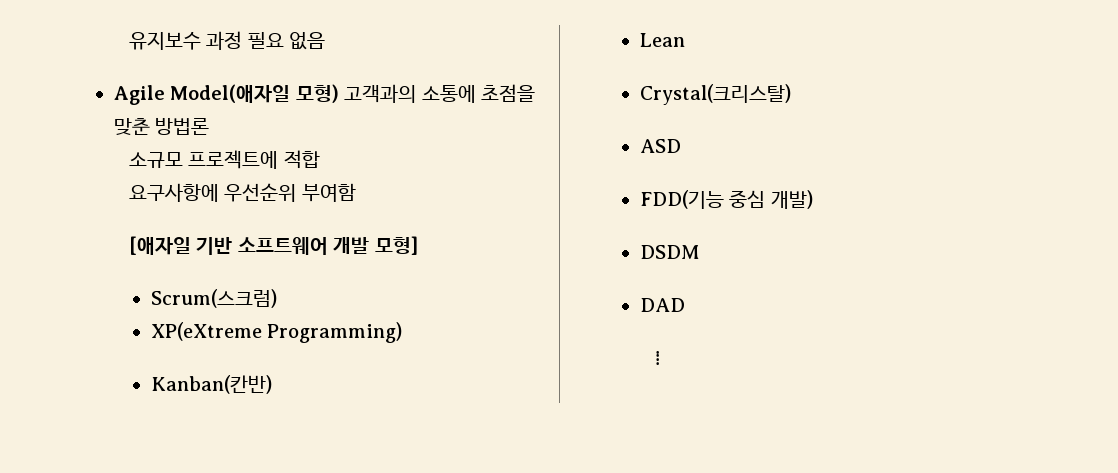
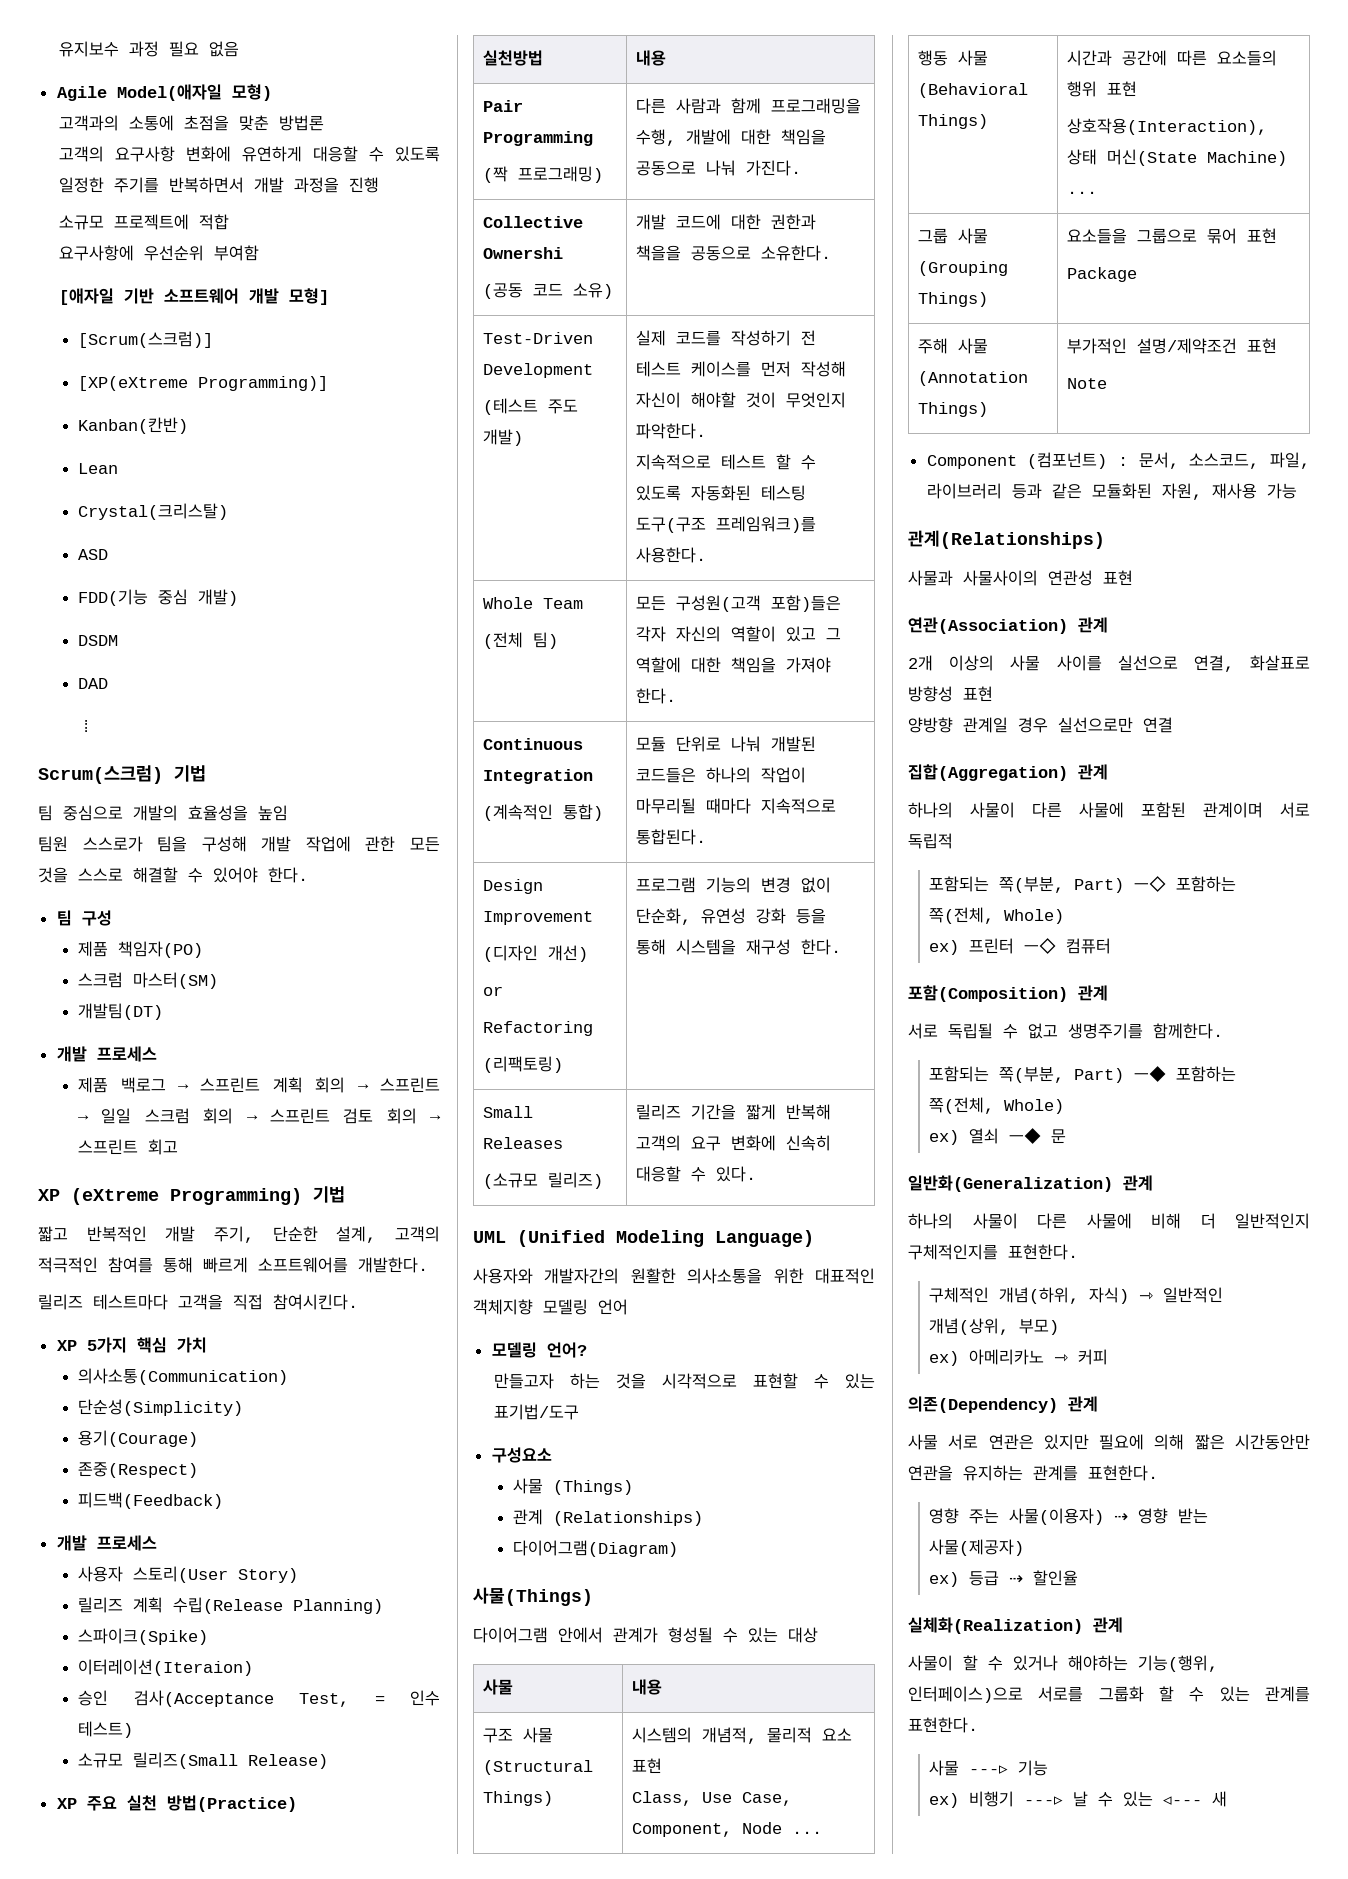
- Agile Model(애자일 모형) 고객과의 소통에 초점을 맞춘 방법론
+ Agile Model(애자일 모형)
+ 고객과의 소통에 초점을 맞춘 방법론
+ 고객의 요구사항 변화에 유연하게 대응할 수 있도록 일정한 주기를 반복하면서 개발 과정을 진행
- Scrum(스크럼)
- XP(eXtreme Programming)
+ [Scrum(스크럼)]
+ [XP(eXtreme Programming)]
+ Scrum(스크럼) 기법
+ 팀 중심으로 개발의 효율성을 높임
+ 팀원 스스로가 팀을 구성해 개발 작업에 관한 모든 것을 스스로 해결할 수 있어야 한다.
+ 팀 구성
+ 제품 책임자(PO)
+ 스크럼 마스터(SM)
+ 개발팀(DT)
+ 개발 프로세스
+ 제품 백로그 → 스프린트 계획 회의 → 스프린트 → 일일 스크럼 회의 → 스프린트 검토 회의 → 스프린트 회고
+ XP (eXtreme Programming) 기법
+ 짧고 반복적인 개발 주기, 단순한 설계, 고객의 적극적인 참여를 통해 빠르게 소프트웨어를 개발한다.
+ 릴리즈 테스트마다 고객을 직접 참여시킨다.
+ XP 5가지 핵심 가치
+ 의사소통(Communication)
+ 단순성(Simplicity)
+ 용기(Courage)
+ 존중(Respect)
+ 피드백(Feedback)
+ 개발 프로세스
+ 사용자 스토리(User Story)
+ 릴리즈 계획 수립(Release Planning)
+ 스파이크(Spike)
+ 이터레이션(Iteraion)
+ 승인 검사(Acceptance Test, = 인수 테스트)
+ 소규모 릴리즈(Small Release)
+ XP 주요 실천 방법(Practice)
+ 실천방법 | 내용
+ Pair Programming
+ (짝 프로그래밍) | 다른 사람과 함께 프로그래밍을 수행, 개발에 대한 책임을 공동으로 나눠 가진다.
+ Collective Ownershi
+ (공동 코드 소유) | 개발 코드에 대한 권한과 책을을 공동으로 소유한다.
+ Test-Driven Development
+ (테스트 주도 개발) | 실제 코드를 작성하기 전 테스트 케이스를 먼저 작성해 자신이 해야할 것이 무엇인지 파악한다.
+ 지속적으로 테스트 할 수 있도록 자동화된 테스팅 도구(구조 프레임워크)를 사용한다.
+ Whole Team
+ (전체 팀) | 모든 구성원(고객 포함)들은 각자 자신의 역할이 있고 그 역할에 대한 책임을 가져야 한다.
+ Continuous Integration
+ (계속적인 통합) | 모듈 단위로 나눠 개발된 코드들은 하나의 작업이 마무리될 때마다 지속적으로 통합된다.
+ Design Improvement
+ (디자인 개선)
+ or
+ Refactoring
+ (리팩토링) | 프로그램 기능의 변경 없이 단순화, 유연성 강화 등을 통해 시스템을 재구성 한다.
+ Small Releases
+ (소규모 릴리즈) | 릴리즈 기간을 짧게 반복해 고객의 요구 변화에 신속히 대응할 수 있다.
+ UML (Unified Modeling Language)
+ 사용자와 개발자간의 원활한 의사소통을 위한 대표적인 객체지향 모델링 언어
+ 모델링 언어?
+ 만들고자 하는 것을 시각적으로 표현할 수 있는 표기법/도구
+ 구성요소
+ 사물 (Things)
+ 관계 (Relationships)
+ 다이어그램(Diagram)
+ 사물(Things)
+ 다이어그램 안에서 관계가 형성될 수 있는 대상
+ 사물 | 내용
+ 구조 사물 (Structural Things) | 시스템의 개념적, 물리적 요소 표현
+ Class, Use Case, Component, Node ...
+ 행동 사물 (Behavioral Things) | 시간과 공간에 따른 요소들의 행위 표현
+ 상호작용(Interaction), 상태 머신(State Machine) ...
+ 그룹 사물 (Grouping Things) | 요소들을 그룹으로 묶어 표현
+ Package
+ 주해 사물 (Annotation Things) | 부가적인 설명/제약조건 표현
+ Note
+ Component (컴포넌트) : 문서, 소스코드, 파일, 라이브러리 등과 같은 모듈화된 자원, 재사용 가능
+ 관계(Relationships)
+ 사물과 사물사이의 연관성 표현
+ 연관(Association) 관계
+ 2개 이상의 사물 사이를 실선으로 연결, 화살표로 방향성 표현
+ 양방향 관계일 경우 실선으로만 연결
+ 집합(Aggregation) 관계
+ 하나의 사물이 다른 사물에 포함된 관계이며 서로 독립적
+ 포함되는 쪽(부분, Part) ㅡ◇ 포함하는 쪽(전체, Whole)
+ ex) 프린터 ㅡ◇ 컴퓨터
+ 포함(Composition) 관계
+ 서로 독립될 수 없고 생명주기를 함께한다.
+ 포함되는 쪽(부분, Part) ㅡ◆ 포함하는 쪽(전체, Whole)
+ ex) 열쇠 ㅡ◆ 문
+ 일반화(Generalization) 관계
+ 하나의 사물이 다른 사물에 비해 더 일반적인지 구체적인지를 표현한다.
+ 구체적인 개념(하위, 자식) ⇾ 일반적인 개념(상위, 부모)
+ ex) 아메리카노 ⇾ 커피
+ 의존(Dependency) 관계
+ 사물 서로 연관은 있지만 필요에 의해 짧은 시간동안만 연관을 유지하는 관계를 표현한다.
+ 영향 주는 사물(이용자) ⇢ 영향 받는 사물(제공자)
+ ex) 등급 ⇢ 할인율
+ 실체화(Realization) 관계
+ 사물이 할 수 있거나 해야하는 기능(행위, 인터페이스)으로 서로를 그룹화 할 수 있는 관계를 표현한다.
+ 사물 ---▹ 기능
+ ex) 비행기 ---▹ 날 수 있는 ◃--- 새

